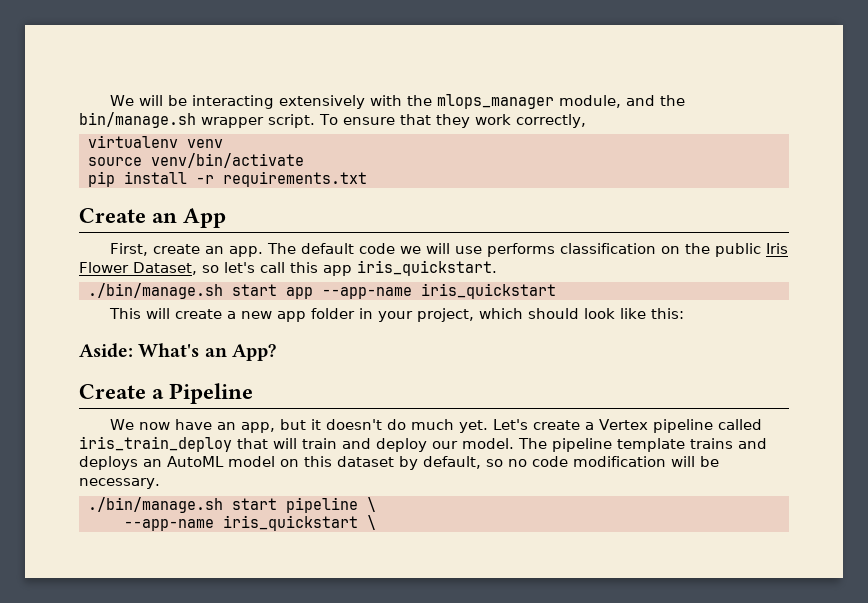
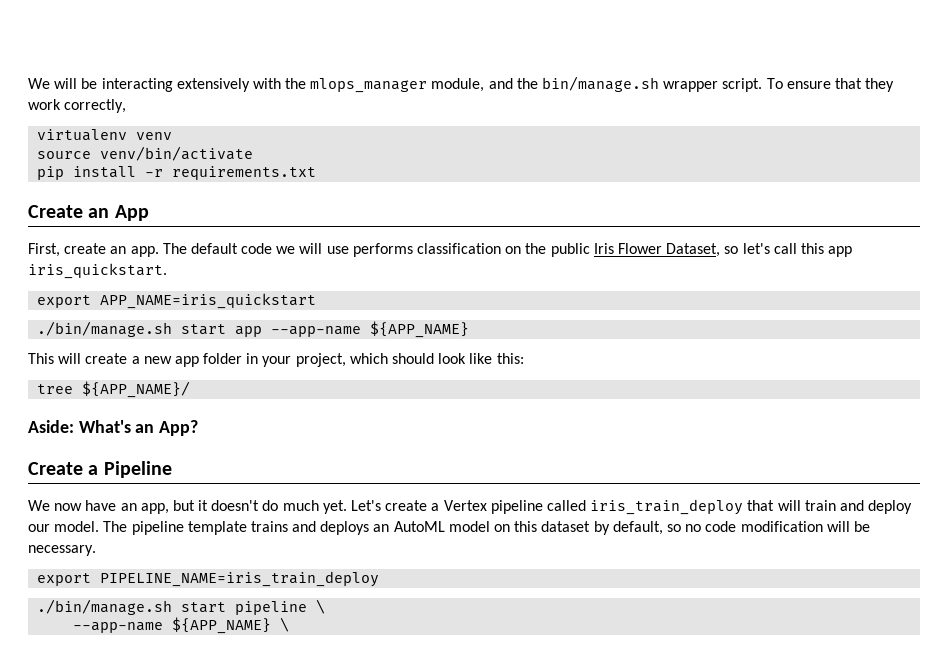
+ export APP_NAME=iris_quickstart
- ./bin/manage.sh start app --app-name iris_quickstart
+ ./bin/manage.sh start app --app-name ${APP_NAME}
+ tree ${APP_NAME}/
+ export PIPELINE_NAME=iris_train_deploy
- --app-name iris_quickstart \
+ --app-name ${APP_NAME} \

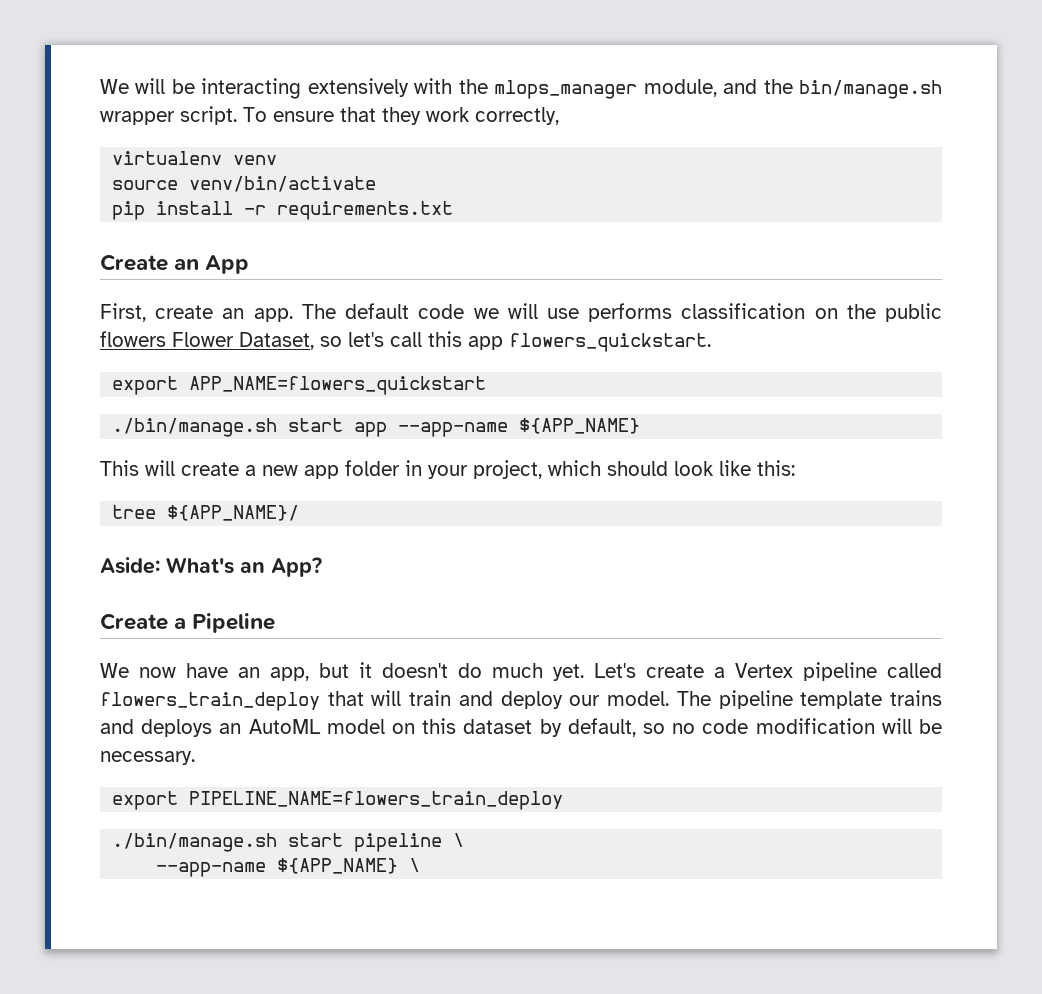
- The default code we will use performs classification on the public Iris Flower Dataset, so let's call this app iris_quickstart.
- export APP_NAME=iris_quickstart
+ The default code we will use performs classification on the public flowers Flower Dataset, so let's call this app flowers_quickstart.
+ export APP_NAME=flowers_quickstart
- Let's create a Vertex pipeline called iris_train_deploy that will train and deploy our model.
+ Let's create a Vertex pipeline called flowers_train_deploy that will train and deploy our model.
- export PIPELINE_NAME=iris_train_deploy
+ export PIPELINE_NAME=flowers_train_deploy

